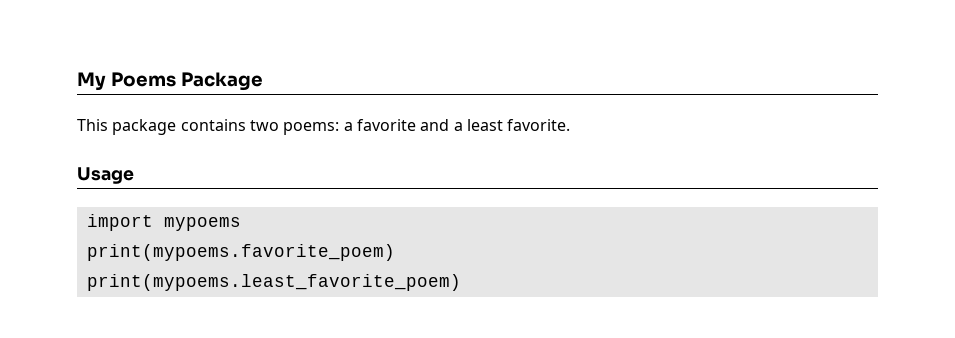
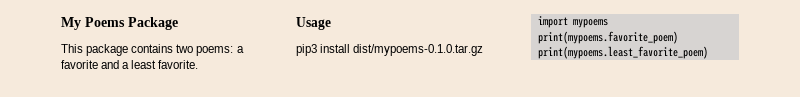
+ pip3 install dist/mypoems-0.1.0.tar.gz

